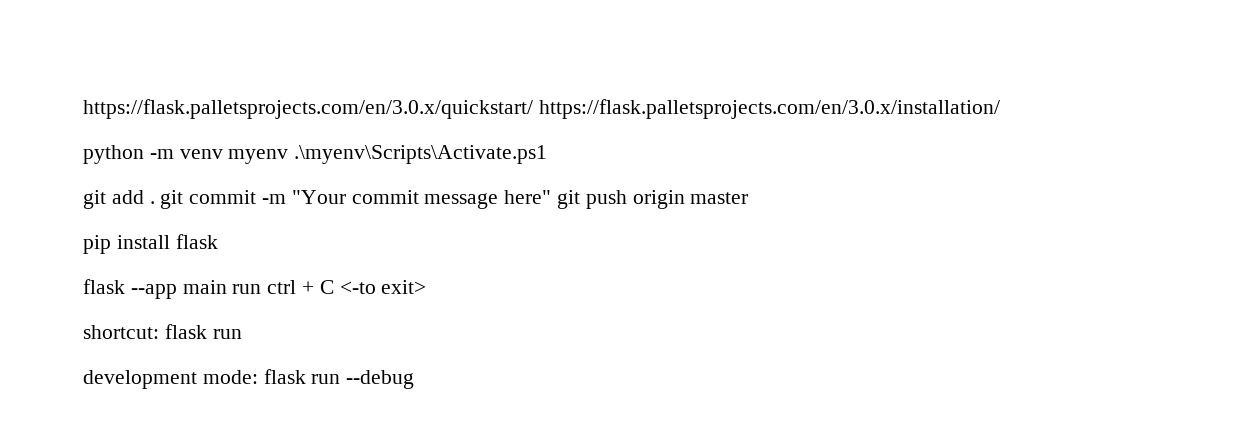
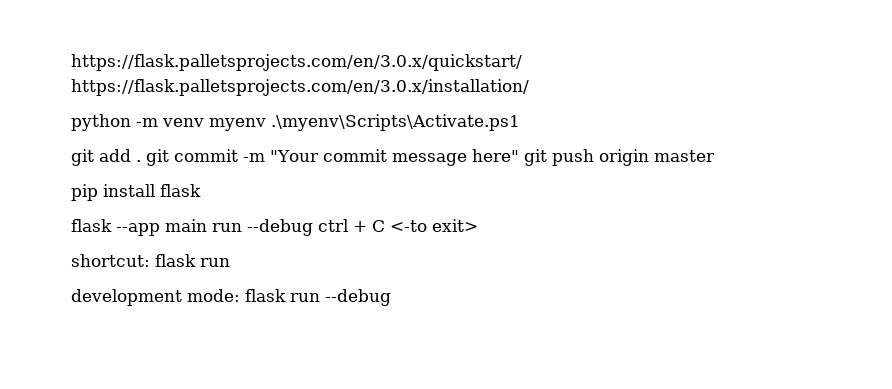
- flask --app main run ctrl + C <-to exit>
+ flask --app main run --debug ctrl + C <-to exit>

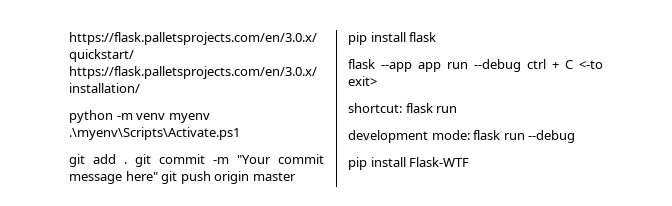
- flask --app main run --debug ctrl + C <-to exit>
+ flask --app app run --debug ctrl + C <-to exit>
+ pip install Flask-WTF

